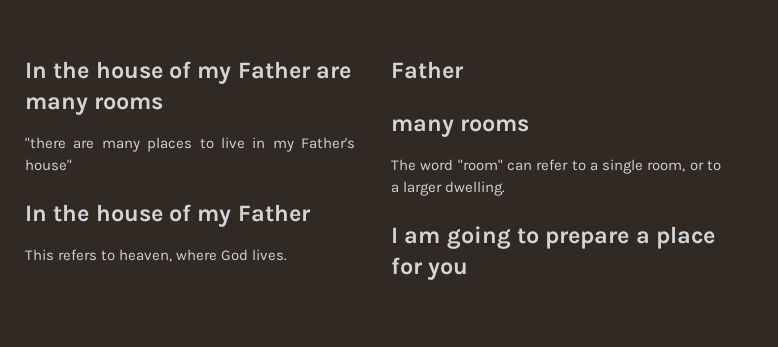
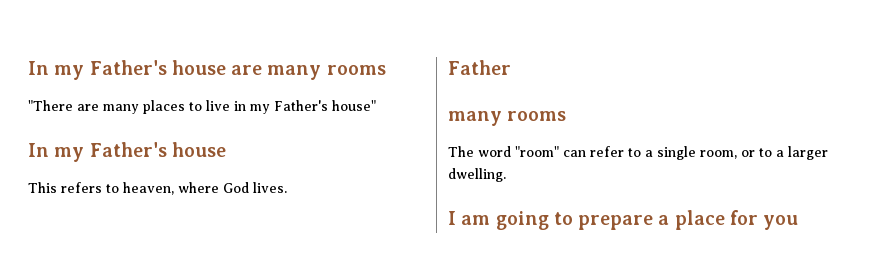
- In the house of my Father are many rooms
+ In my Father's house are many rooms
- "there are many places to live in my Father's house"
- In the house of my Father
+ "There are many places to live in my Father's house"
+ In my Father's house

